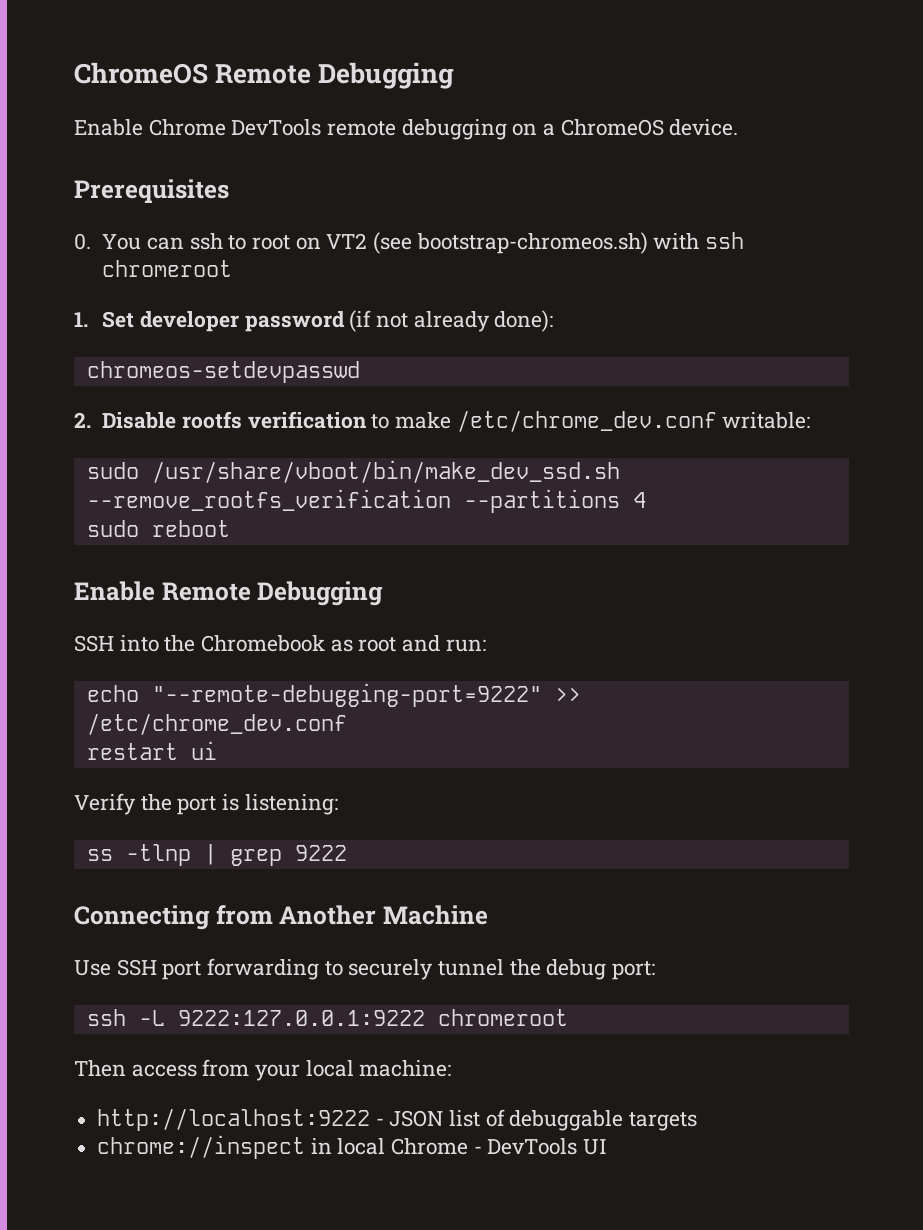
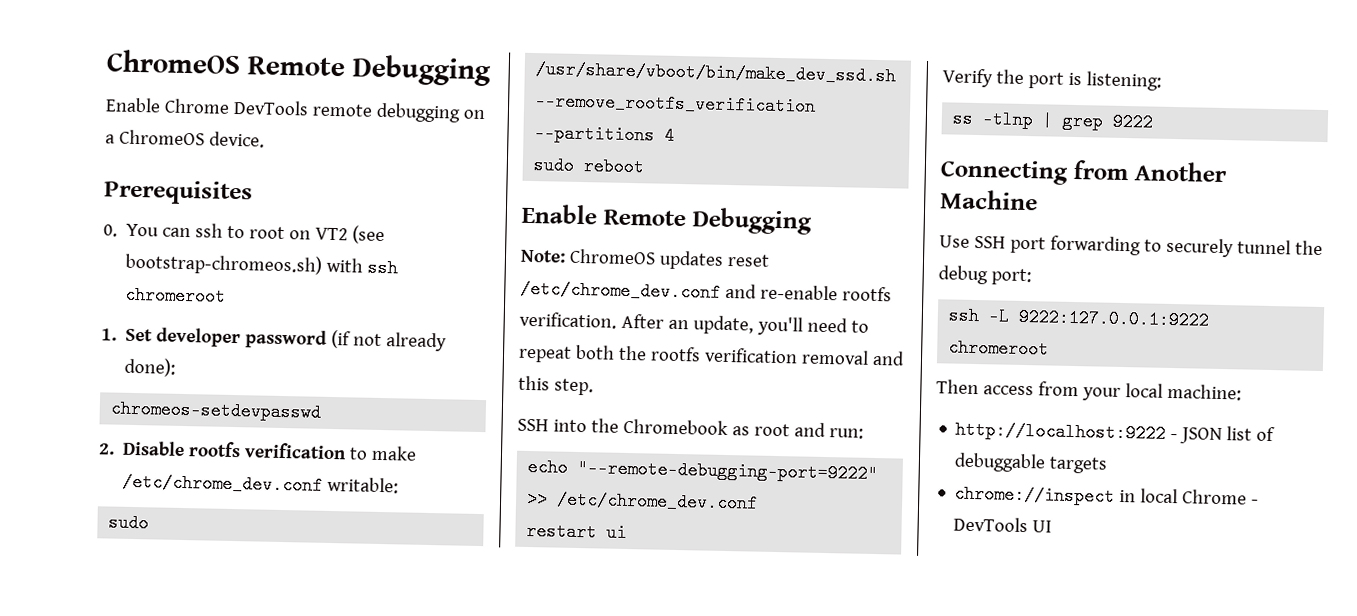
+ Note: ChromeOS updates reset /etc/chrome_dev.conf and re-enable rootfs verification. After an update, you'll need to repeat both the rootfs verification removal and this step.

